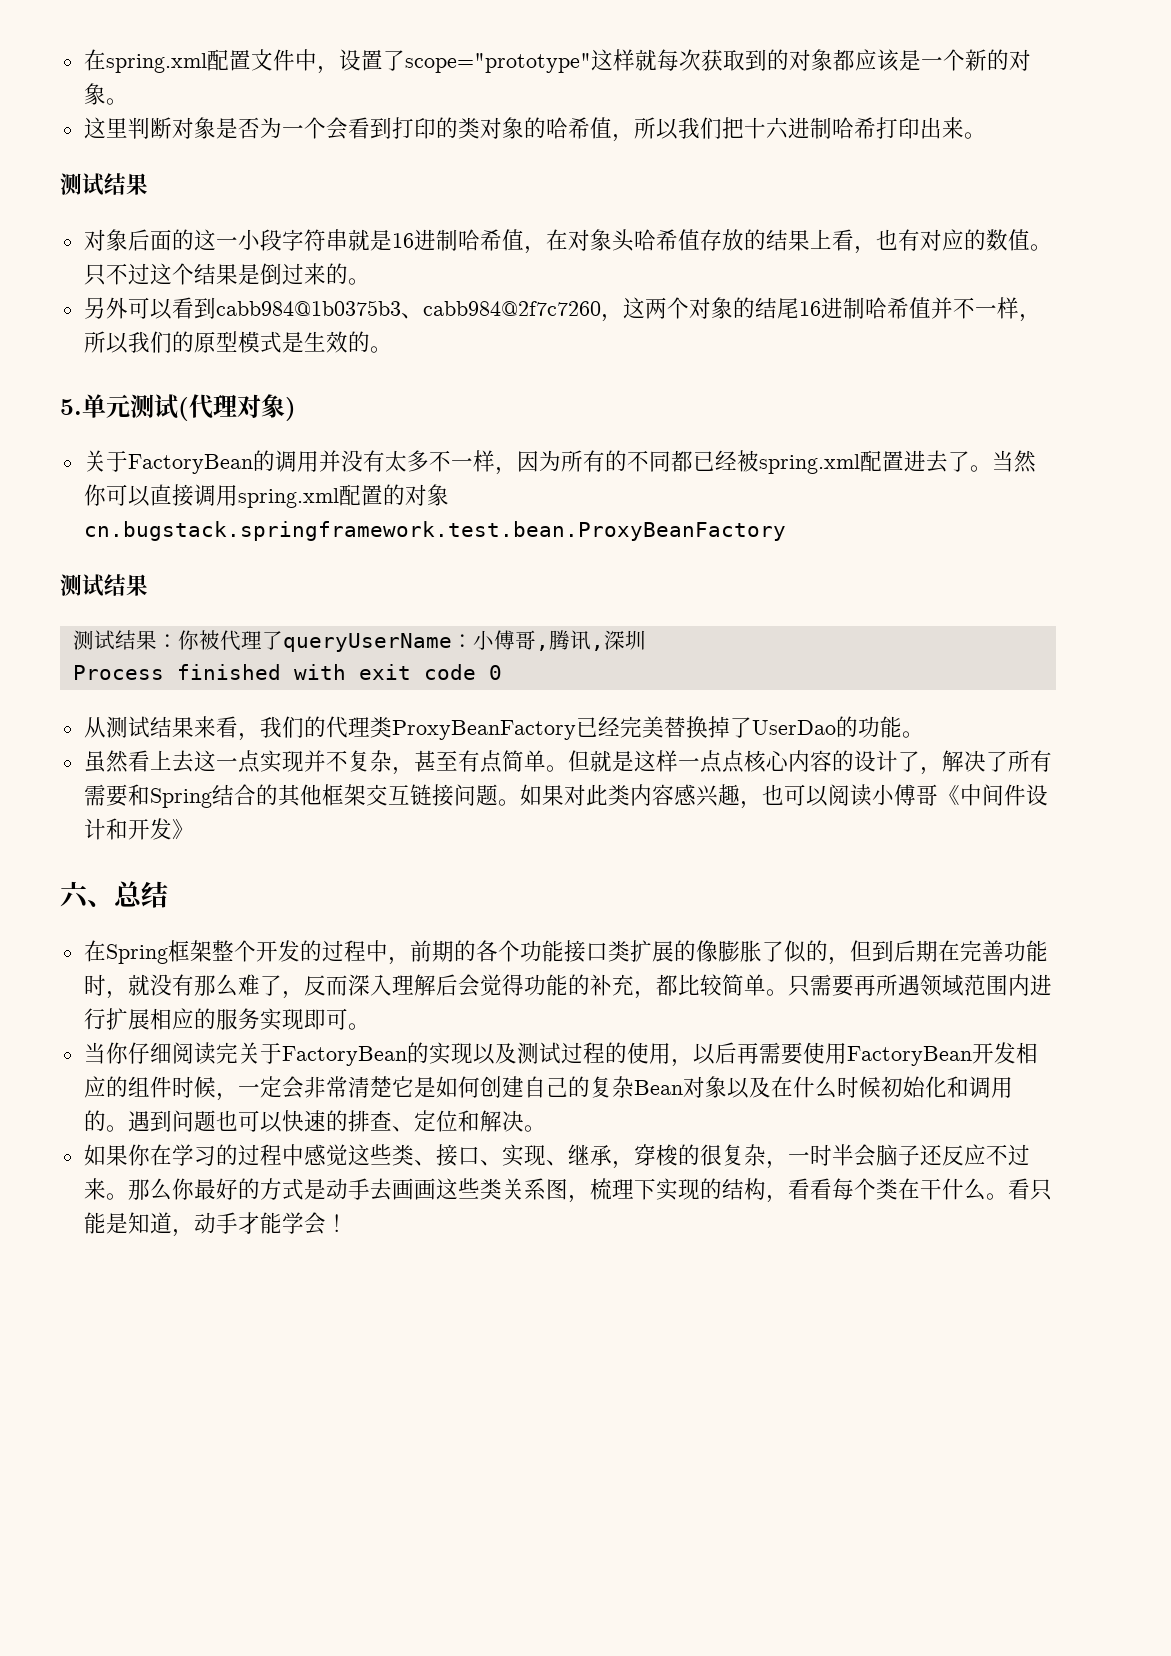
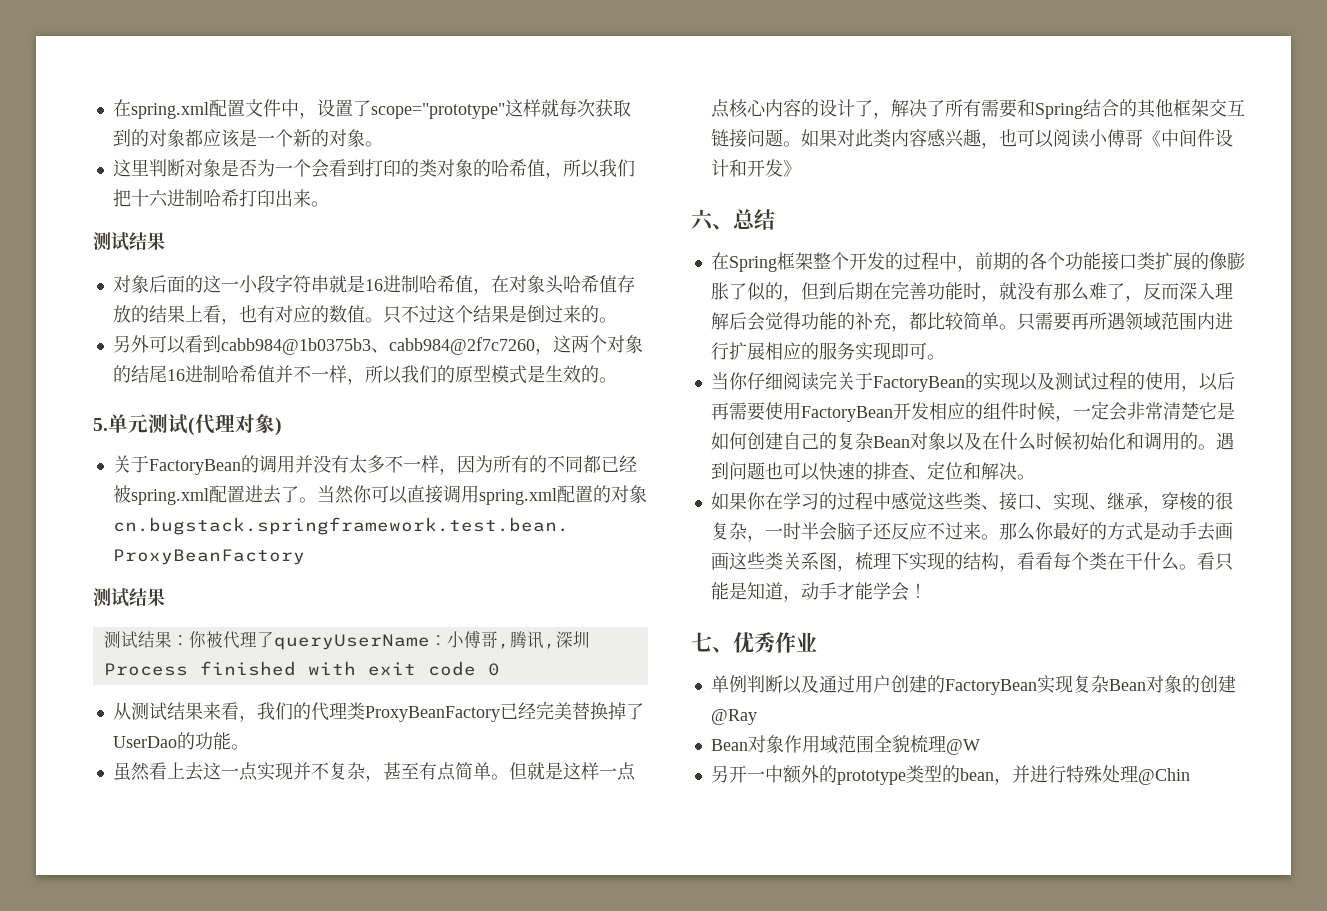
+ 七、优秀作业
+ 单例判断以及通过用户创建的FactoryBean实现复杂Bean对象的创建@Ray
+ Bean对象作用域范围全貌梳理@W
+ 另开一中额外的prototype类型的bean，并进行特殊处理@Chin

